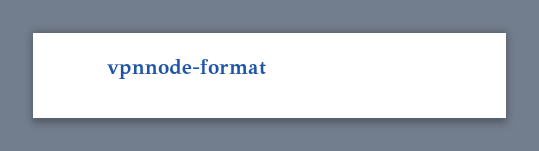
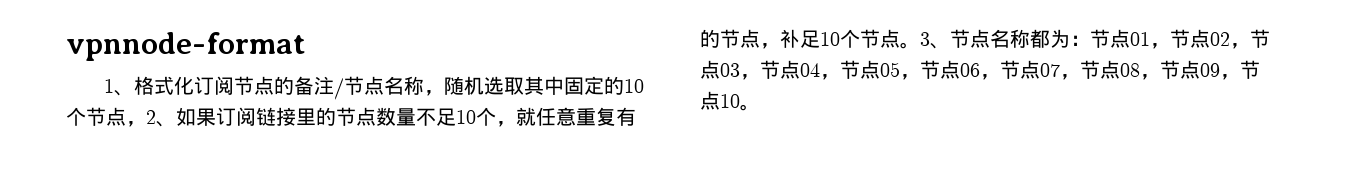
+ 1、格式化订阅节点的备注/节点名称，随机选取其中固定的10个节点，2、如果订阅链接里的节点数量不足10个，就任意重复有的节点，补足10个节点。3、节点名称都为：节点01，节点02，节点03，节点04，节点05，节点06，节点07，节点08，节点09，节点10。

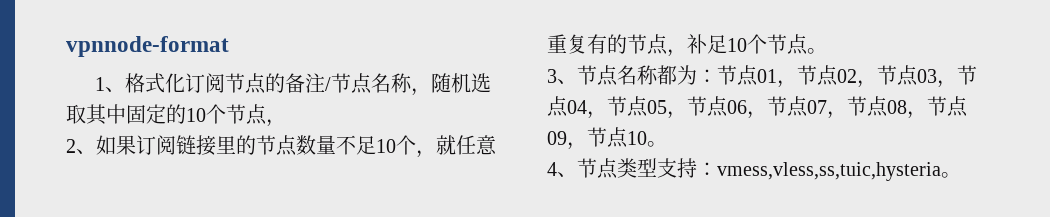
- 1、格式化订阅节点的备注/节点名称，随机选取其中固定的10个节点，2、如果订阅链接里的节点数量不足10个，就任意重复有的节点，补足10个节点。3、节点名称都为：
+ 1、格式化订阅节点的备注/节点名称，随机选取其中固定的10个节点，
+ 2、如果订阅链接里的节点数量不足10个，就任意重复有的节点，补足10个节点。
+ 3、节点名称都为：
+ 4、节点类型支持：vmess,vless,ss,tuic,hysteria。

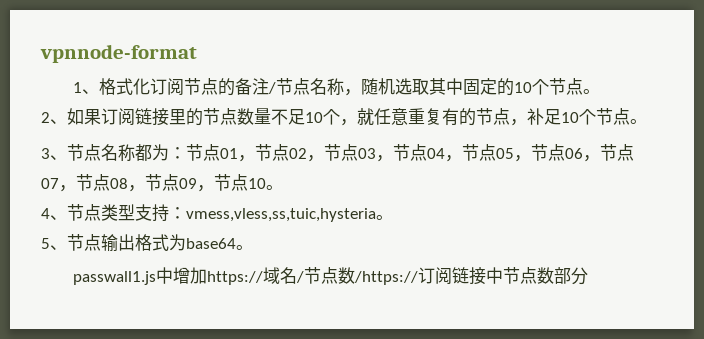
- 1、格式化订阅节点的备注/节点名称，随机选取其中固定的10个节点，
+ 1、格式化订阅节点的备注/节点名称，随机选取其中固定的10个节点。
+ 5、节点输出格式为base64。
+ passwall1.js中增加https://域名/节点数/https://订阅链接中节点数部分

